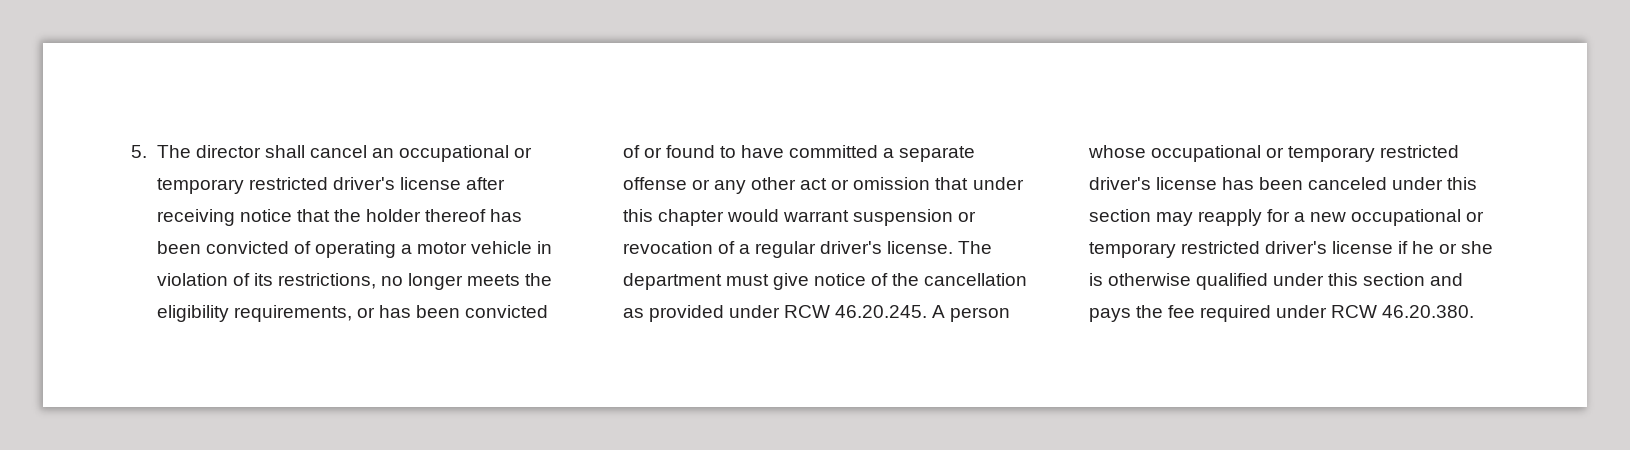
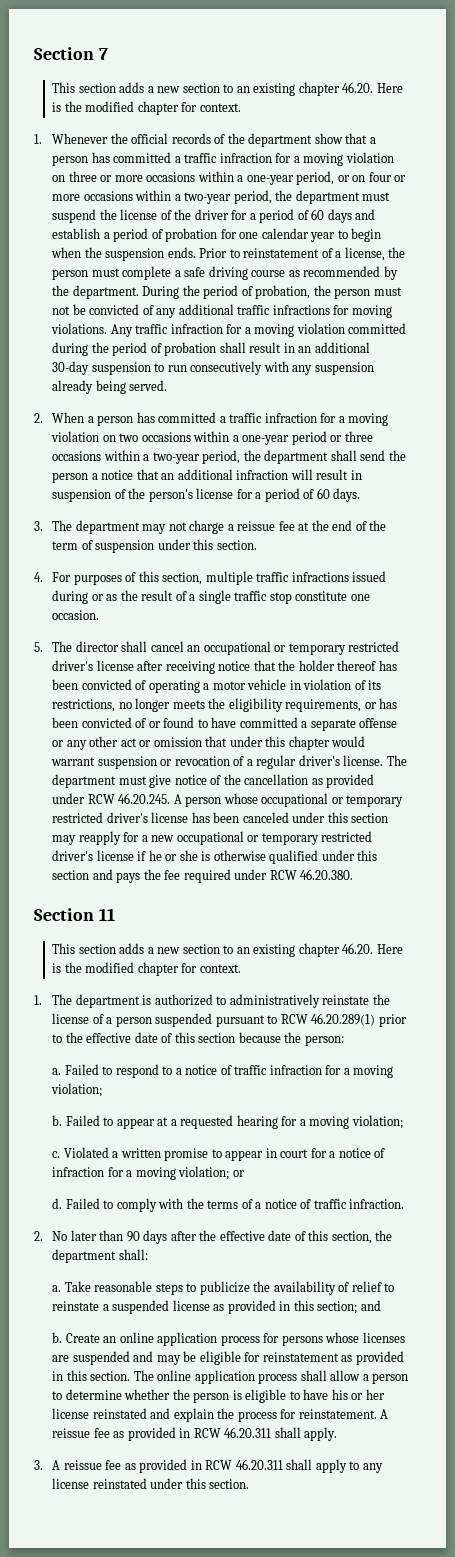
+ Section 7
+ This section adds a new section to an existing chapter 46.20. Here is the modified chapter for context.
+ 1. Whenever the official records of the department show that a person has committed a traffic infraction for a moving violation on three or more occasions within a one-year period, or on four or more occasions within a two-year period, the department must suspend the license of the driver for a period of 60 days and establish a period of probation for one calendar year to begin when the suspension ends. Prior to reinstatement of a license, the person must complete a safe driving course as recommended by the department. During the period of probation, the person must not be convicted of any additional traffic infractions for moving violations. Any traffic infraction for a moving violation committed during the period of probation shall result in an additional 30-day suspension to run consecutively with any suspension already being served.
+ 2. When a person has committed a traffic infraction for a moving violation on two occasions within a one-year period or three occasions within a two-year period, the department shall send the person a notice that an additional infraction will result in suspension of the person's license for a period of 60 days.
+ 3. The department may not charge a reissue fee at the end of the term of suspension under this section.
+ 4. For purposes of this section, multiple traffic infractions issued during or as the result of a single traffic stop constitute one occasion.
+ Section 11
+ This section adds a new section to an existing chapter 46.20. Here is the modified chapter for context.
+ 1. The department is authorized to administratively reinstate the license of a person suspended pursuant to RCW 46.20.289(1) prior to the effective date of this section because the person:
+ a. Failed to respond to a notice of traffic infraction for a moving violation;
+ b. Failed to appear at a requested hearing for a moving violation;
+ c. Violated a written promise to appear in court for a notice of infraction for a moving violation; or
+ d. Failed to comply with the terms of a notice of traffic infraction.
+ 2. No later than 90 days after the effective date of this section, the department shall:
+ a. Take reasonable steps to publicize the availability of relief to reinstate a suspended license as provided in this section; and
+ b. Create an online application process for persons whose licenses are suspended and may be eligible for reinstatement as provided in this section. The online application process shall allow a person to determine whether the person is eligible to have his or her license reinstated and explain the process for reinstatement. A reissue fee as provided in RCW 46.20.311 shall apply.
+ 3. A reissue fee as provided in RCW 46.20.311 shall apply to any license reinstated under this section.

